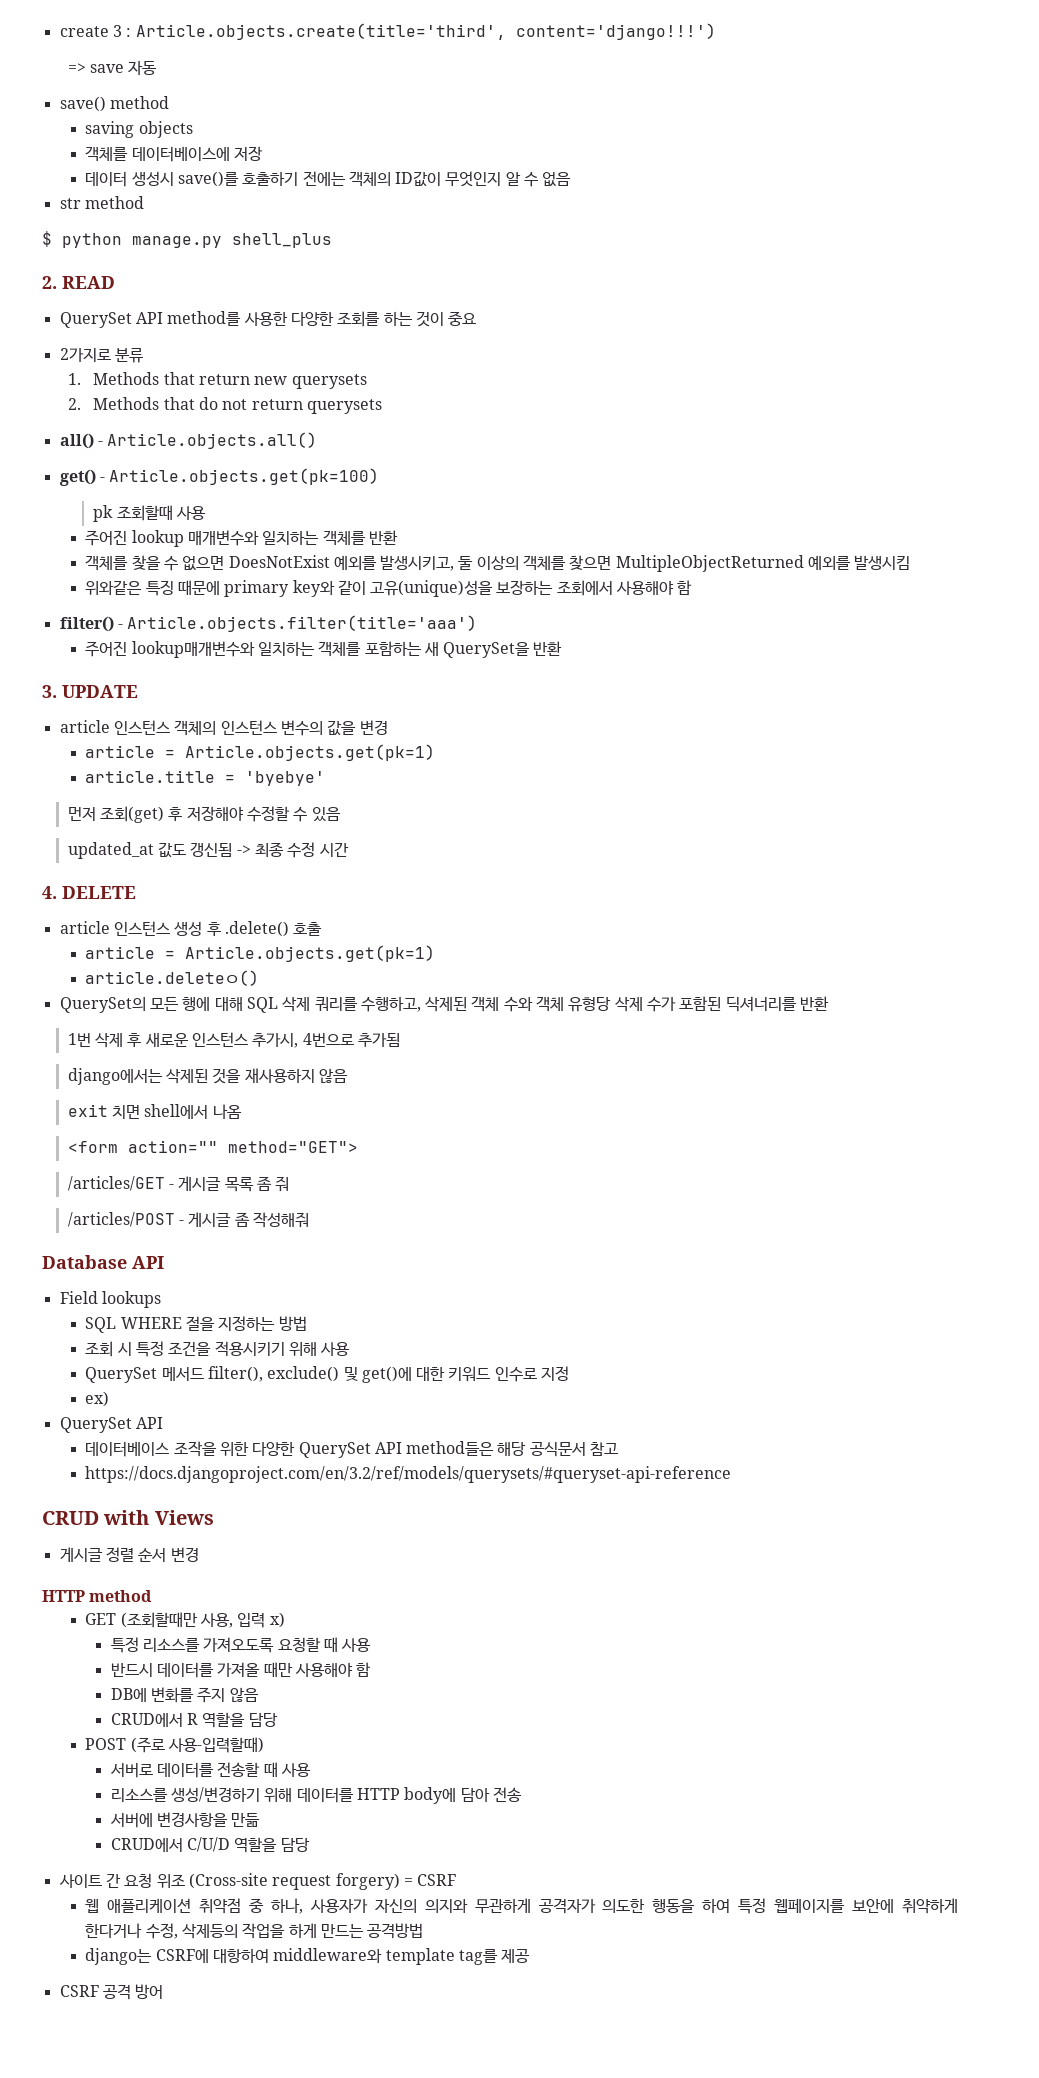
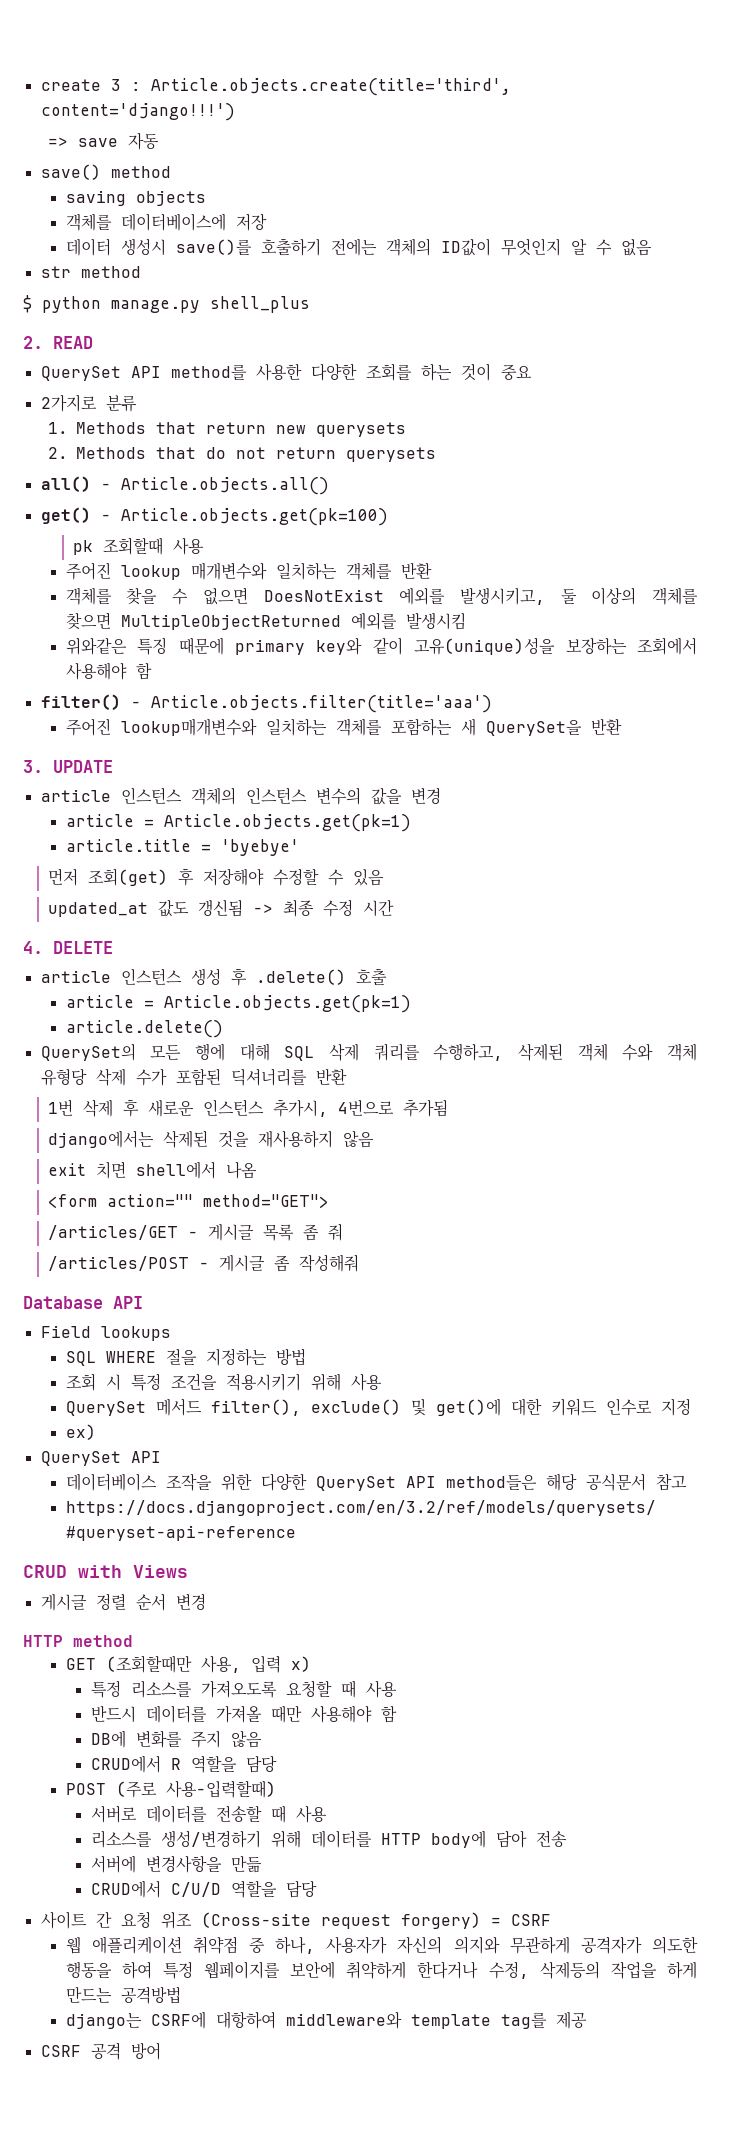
- article.deleteㅇ()
+ article.delete()

